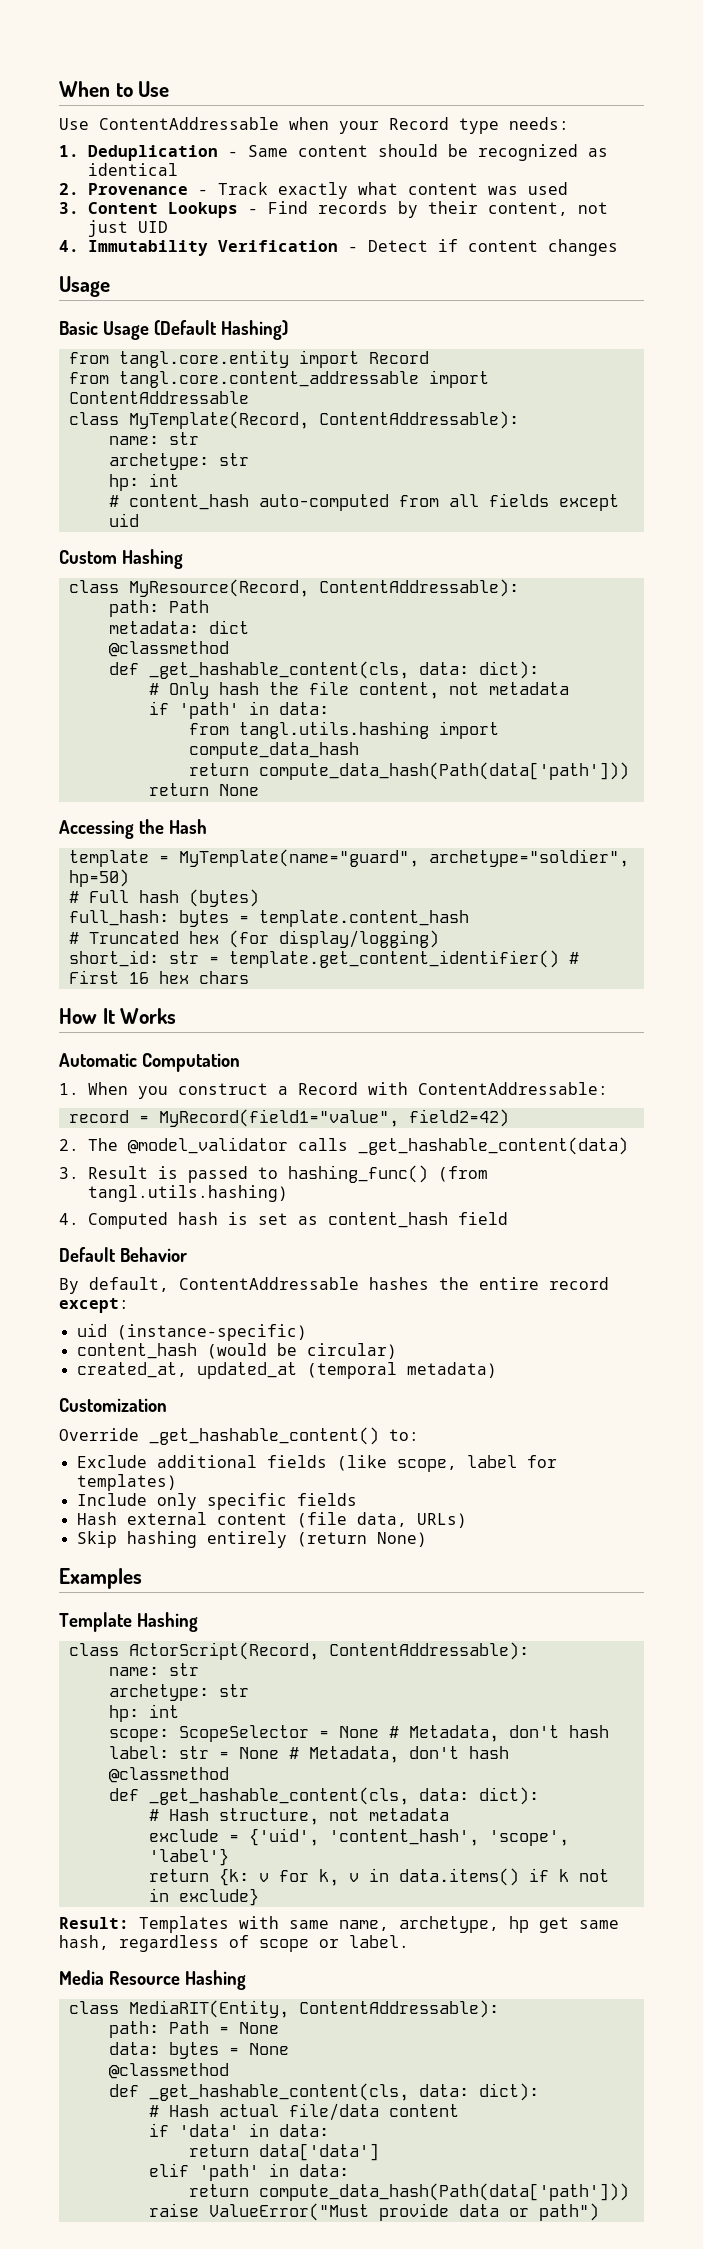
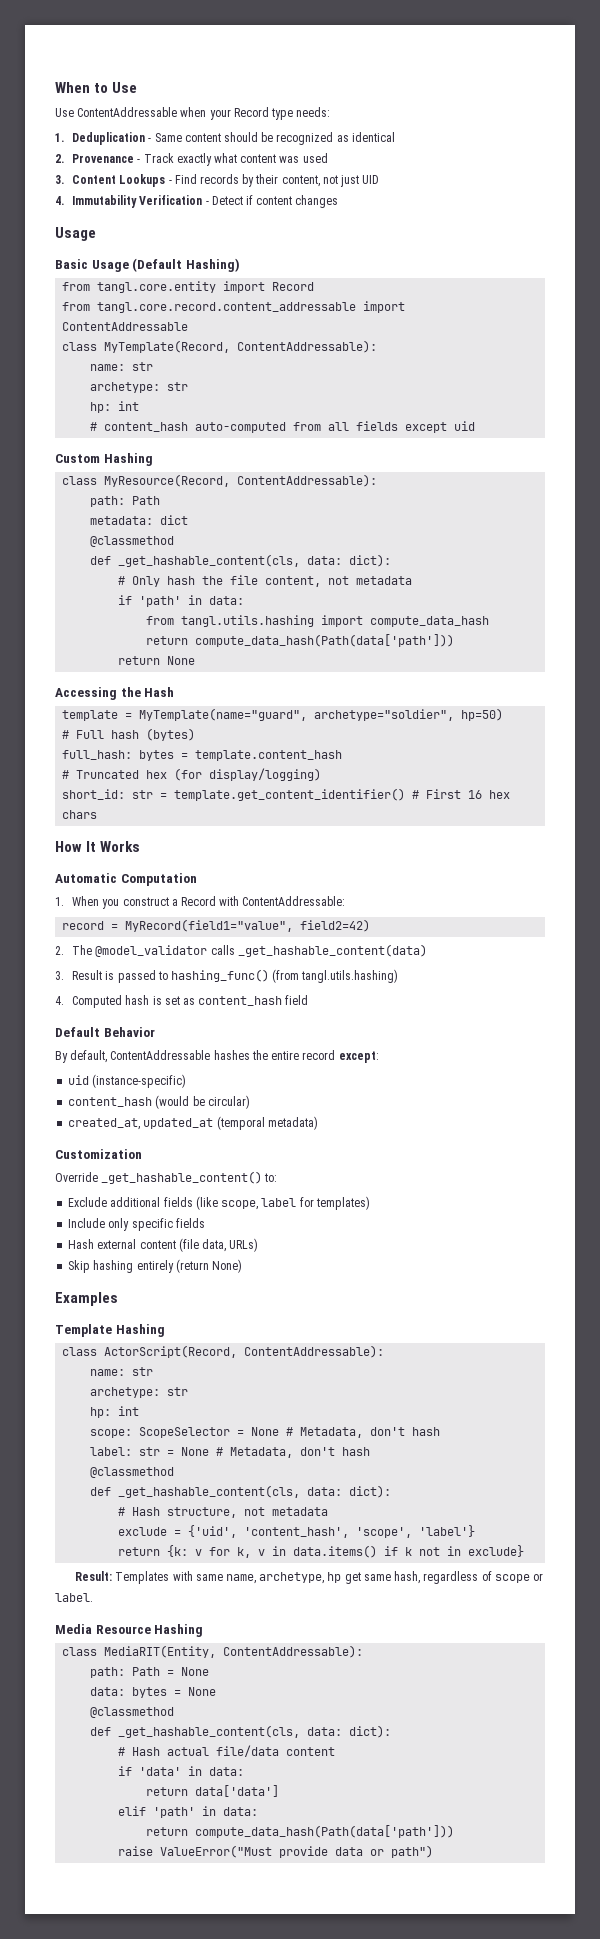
- from tangl.core.content_addressable import ContentAddressable
+ from tangl.core.record.content_addressable import ContentAddressable

